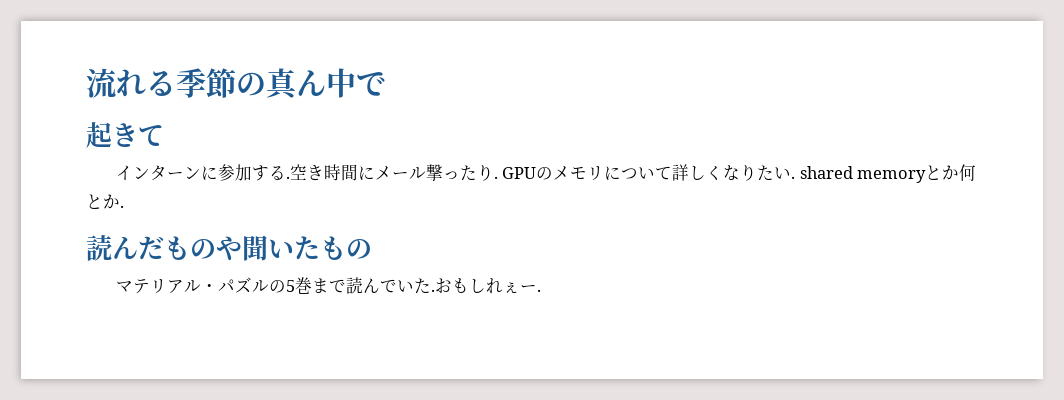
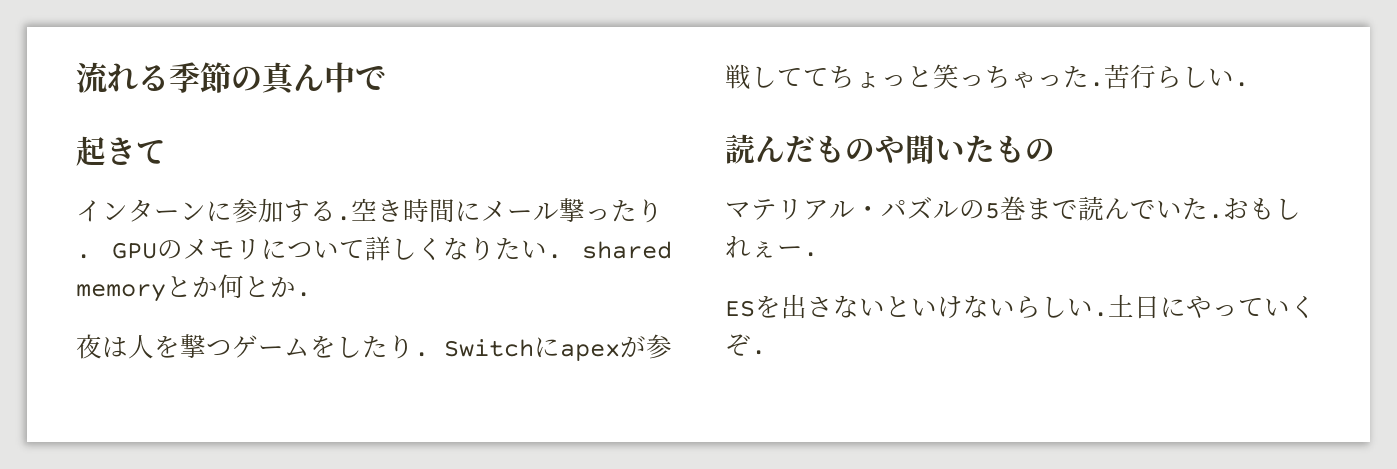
+ 夜は人を撃つゲームをしたり. Switchにapexが参戦しててちょっと笑っちゃった.苦行らしい.
+ ESを出さないといけないらしい.土日にやっていくぞ.

